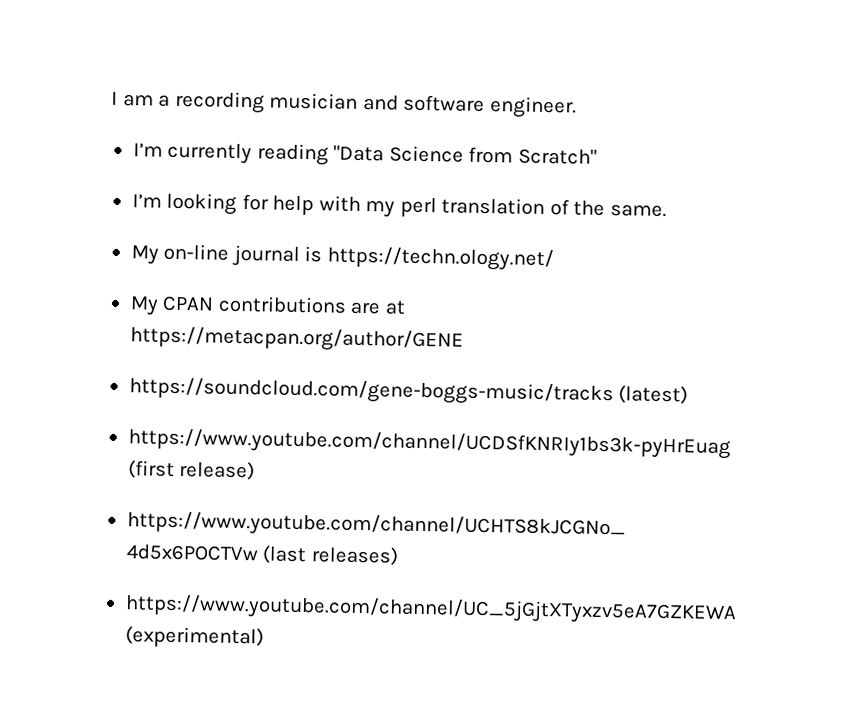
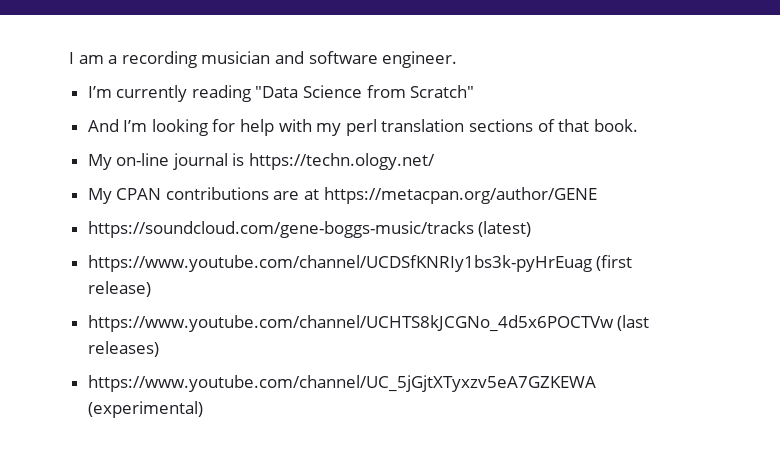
- I’m looking for help with my perl translation of the same.
+ And I’m looking for help with my perl translation sections of that book.

